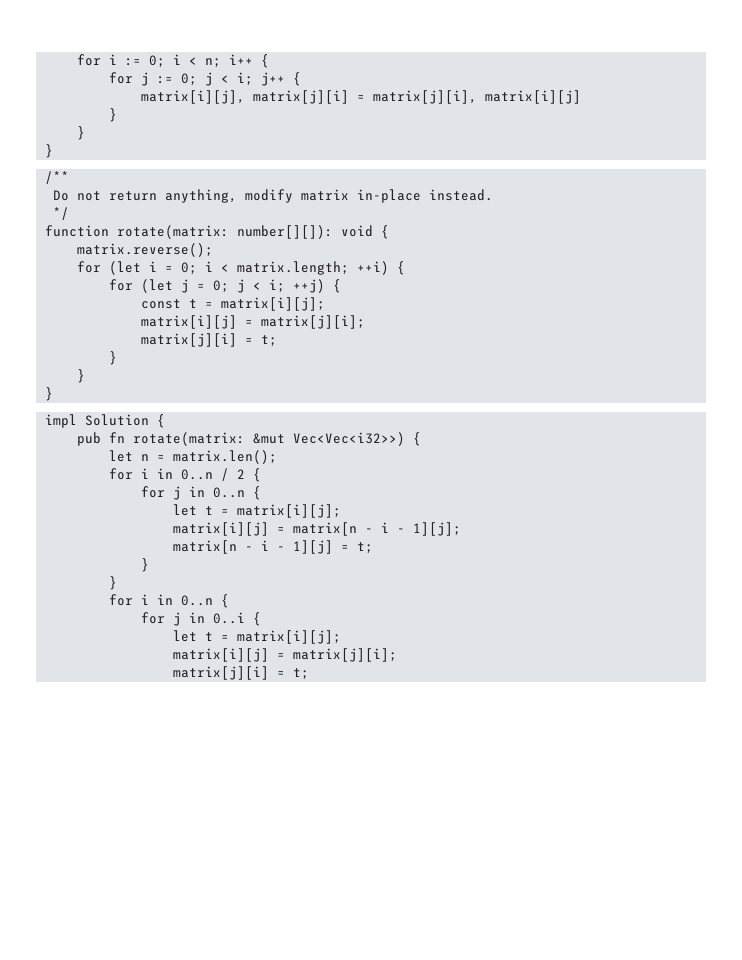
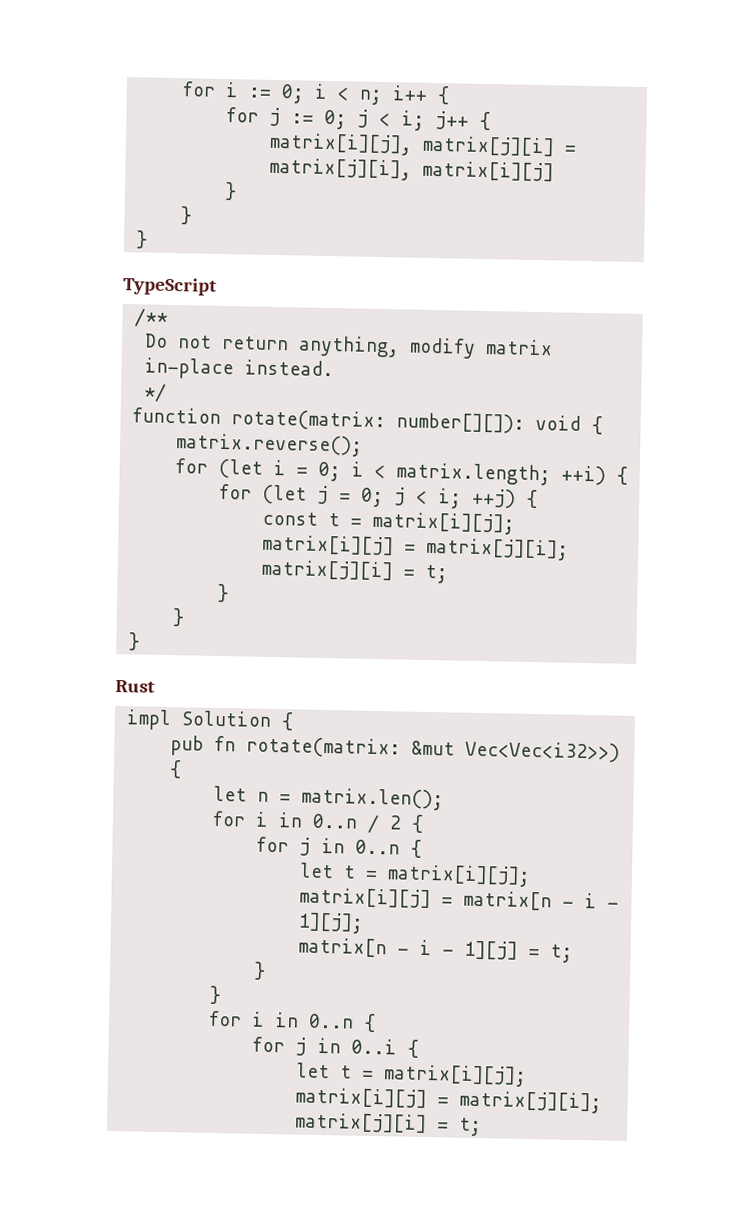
+ TypeScript
+ Rust

